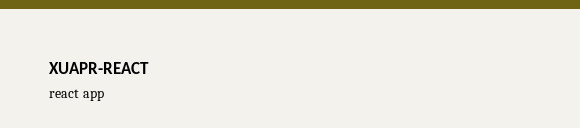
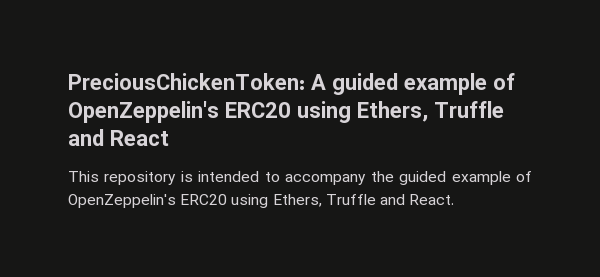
- XUAPR-REACT
- react app
+ PreciousChickenToken: A guided example of OpenZeppelin's ERC20 using Ethers, Truffle and React
+ This repository is intended to accompany the guided example of OpenZeppelin's ERC20 using Ethers, Truffle and React.

